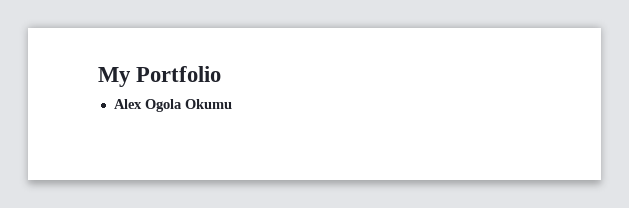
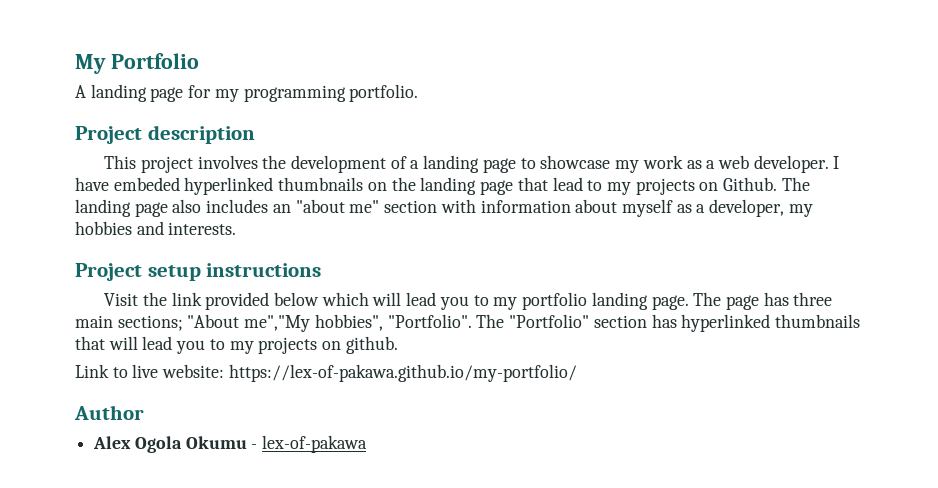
+ A landing page for my programming portfolio.
+ Project description
+ This project involves the development of a landing page to showcase my work as a web developer. I have embeded hyperlinked thumbnails on the landing page that lead to my projects on Github. The landing page also includes an "about me" section with information about myself as a developer, my hobbies and interests.
+ Project setup instructions
+ Visit the link provided below which will lead you to my portfolio landing page. The page has three main sections; "About me","My hobbies", "Portfolio". The "Portfolio" section has hyperlinked thumbnails that will lead you to my projects on github.
+ Link to live website: https://lex-of-pakawa.github.io/my-portfolio/
+ Author
- Alex Ogola Okumu
+ Alex Ogola Okumu - lex-of-pakawa

